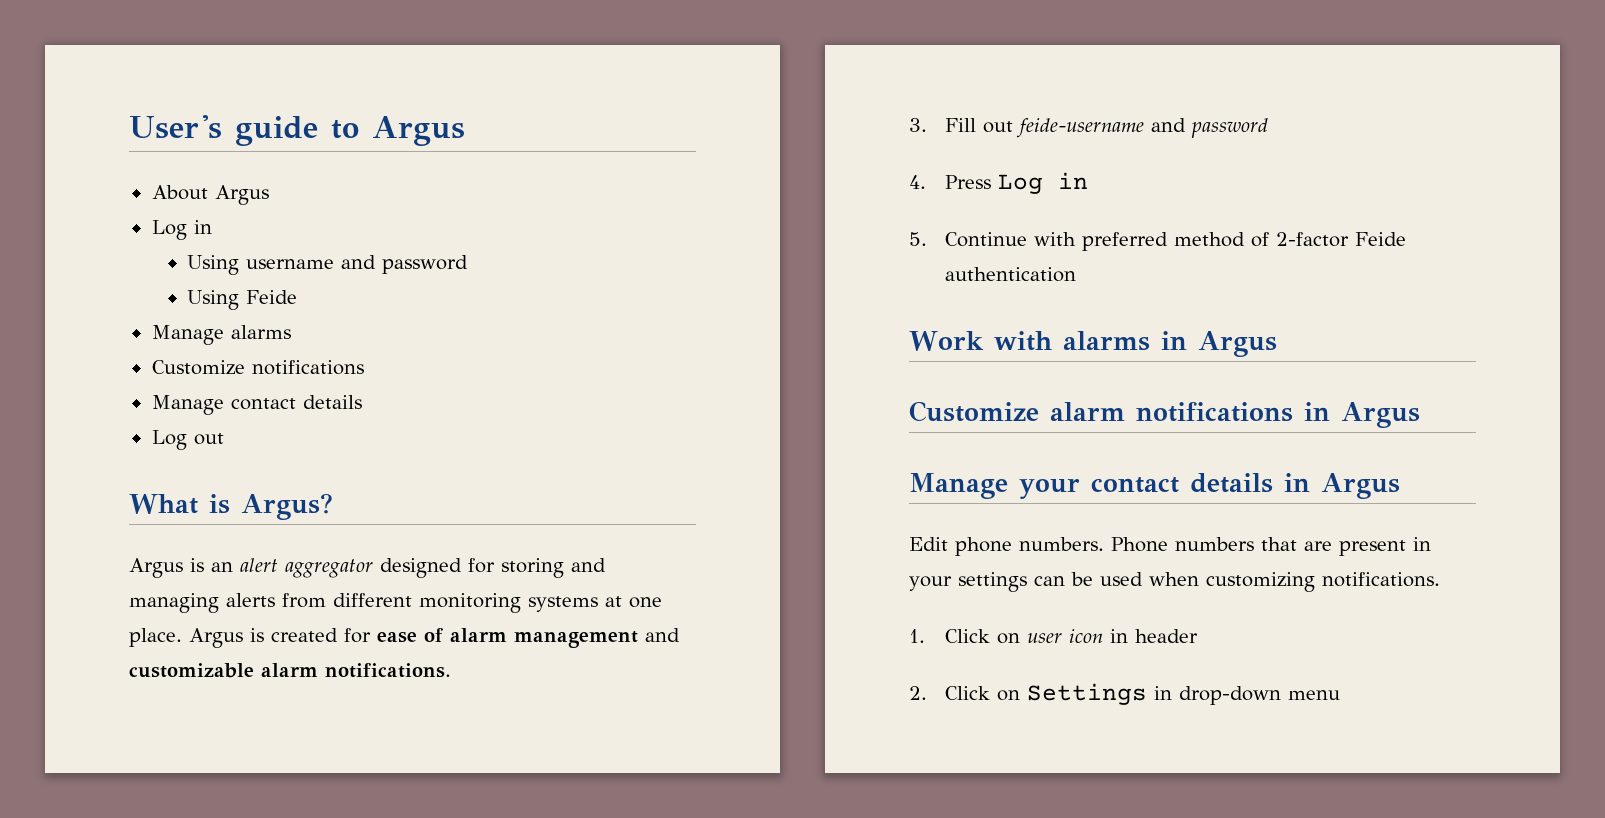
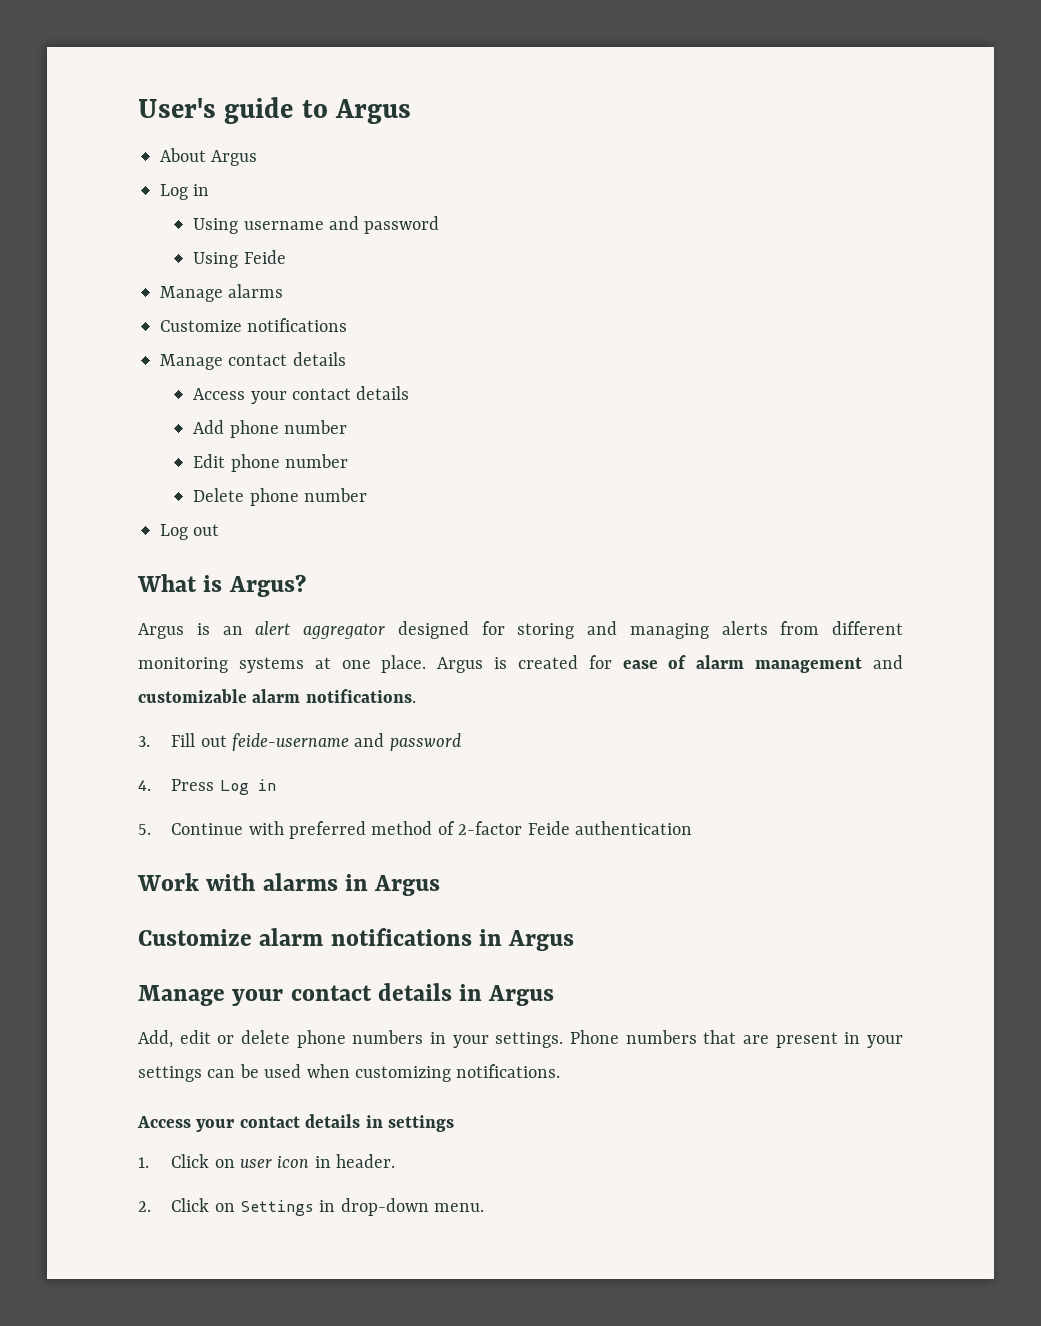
  Manage contact details
+ Access your contact details
+ Add phone number
+ Edit phone number
+ Delete phone number
- Edit phone numbers.
+ Add, edit or delete phone numbers in your settings.
+ Access your contact details in settings
- 1. Click on user icon in header
+ 1. Click on user icon in header.
- 2. Click on Settings in drop-down menu
+ 2. Click on Settings in drop-down menu.

